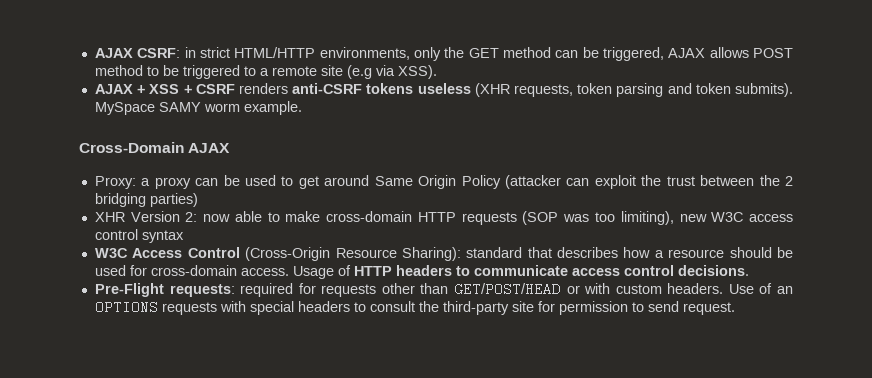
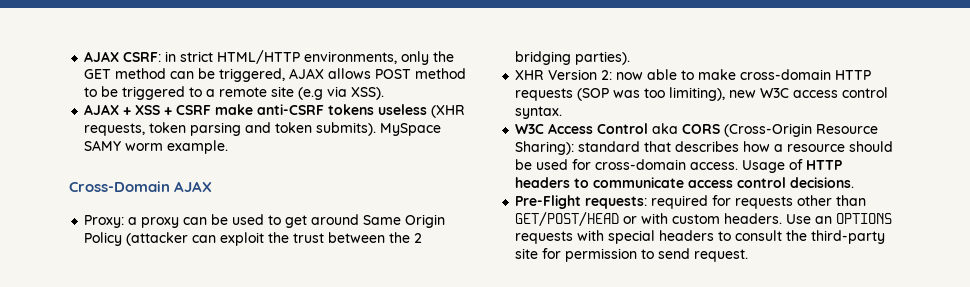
- AJAX + XSS + CSRF renders anti-CSRF tokens useless (XHR requests, token parsing and token submits).
+ AJAX + XSS + CSRF make anti-CSRF tokens useless (XHR requests, token parsing and token submits).
- Proxy: a proxy can be used to get around Same Origin Policy (attacker can exploit the trust between the 2 bridging parties)
+ Proxy: a proxy can be used to get around Same Origin Policy (attacker can exploit the trust between the 2 bridging parties).
- XHR Version 2: now able to make cross-domain HTTP requests (SOP was too limiting), new W3C access control syntax
+ XHR Version 2: now able to make cross-domain HTTP requests (SOP was too limiting), new W3C access control syntax.
- W3C Access Control (Cross-Origin Resource Sharing): standard that describes how a resource should be used for cross-domain access.
+ W3C Access Control aka CORS (Cross-Origin Resource Sharing): standard that describes how a resource should be used for cross-domain access.
- Use of an OPTIONS requests with special headers to consult the third-party site for permission to send request.
+ Use an OPTIONS requests with special headers to consult the third-party site for permission to send request.

